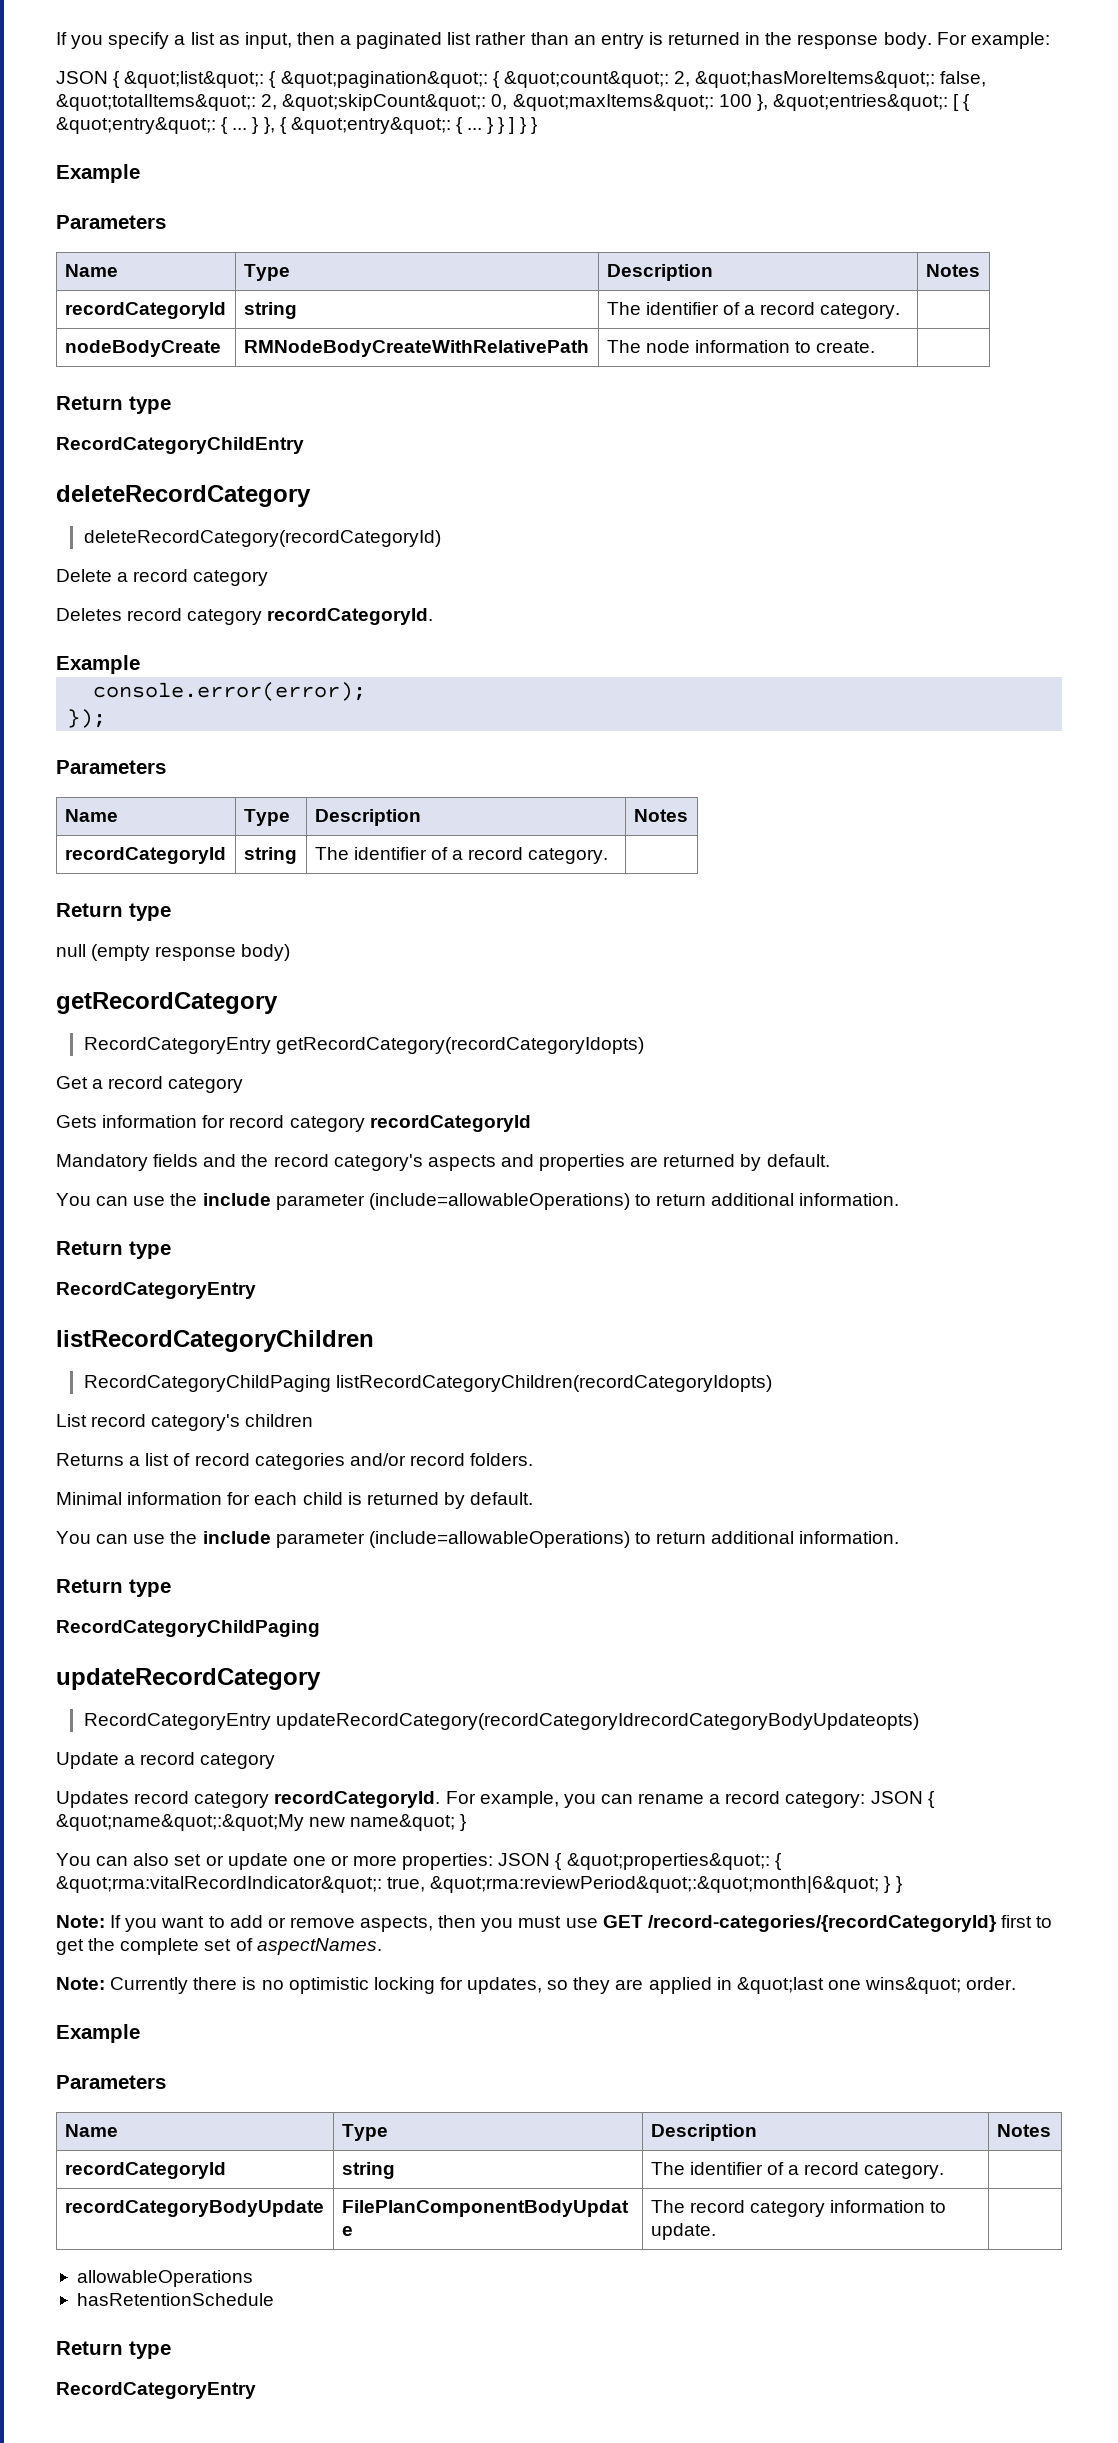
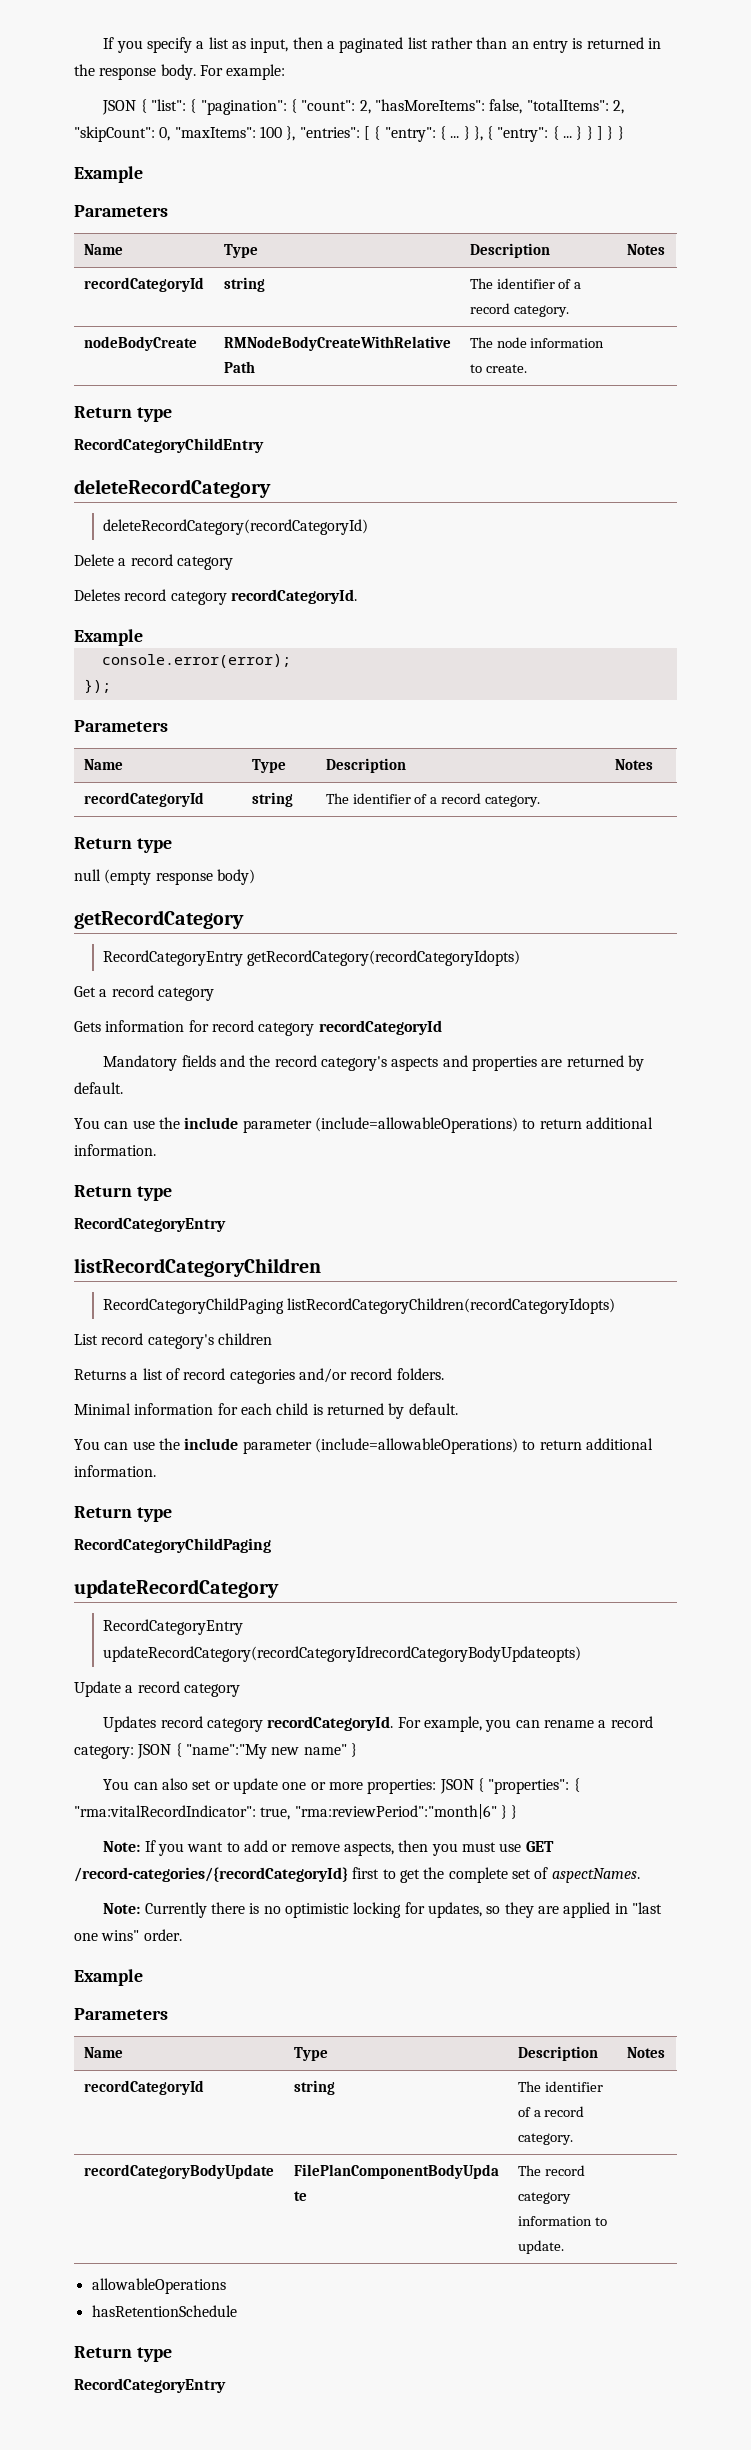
- JSON { &quot;list&quot;: { &quot;pagination&quot;: { &quot;count&quot;: 2, &quot;hasMoreItems&quot;: false, &quot;totalItems&quot;: 2, &quot;skipCount&quot;: 0, &quot;maxItems&quot;: 100 }, &quot;entries&quot;: [ { &quot;entry&quot;: { ...
+ JSON { "list": { "pagination": { "count": 2, "hasMoreItems": false, "totalItems": 2, "skipCount": 0, "maxItems": 100 }, "entries": [ { "entry": { ...
- } }, { &quot;entry&quot;: { ...
+ } }, { "entry": { ...
- For example, you can rename a record category: JSON { &quot;name&quot;:&quot;My new name&quot; }
+ For example, you can rename a record category: JSON { "name":"My new name" }
- You can also set or update one or more properties: JSON { &quot;properties&quot;: { &quot;rma:vitalRecordIndicator&quot;: true, &quot;rma:reviewPeriod&quot;:&quot;month|6&quot; } }
+ You can also set or update one or more properties: JSON { "properties": { "rma:vitalRecordIndicator": true, "rma:reviewPeriod":"month|6" } }
- Note: Currently there is no optimistic locking for updates, so they are applied in &quot;last one wins&quot; order.
+ Note: Currently there is no optimistic locking for updates, so they are applied in "last one wins" order.

